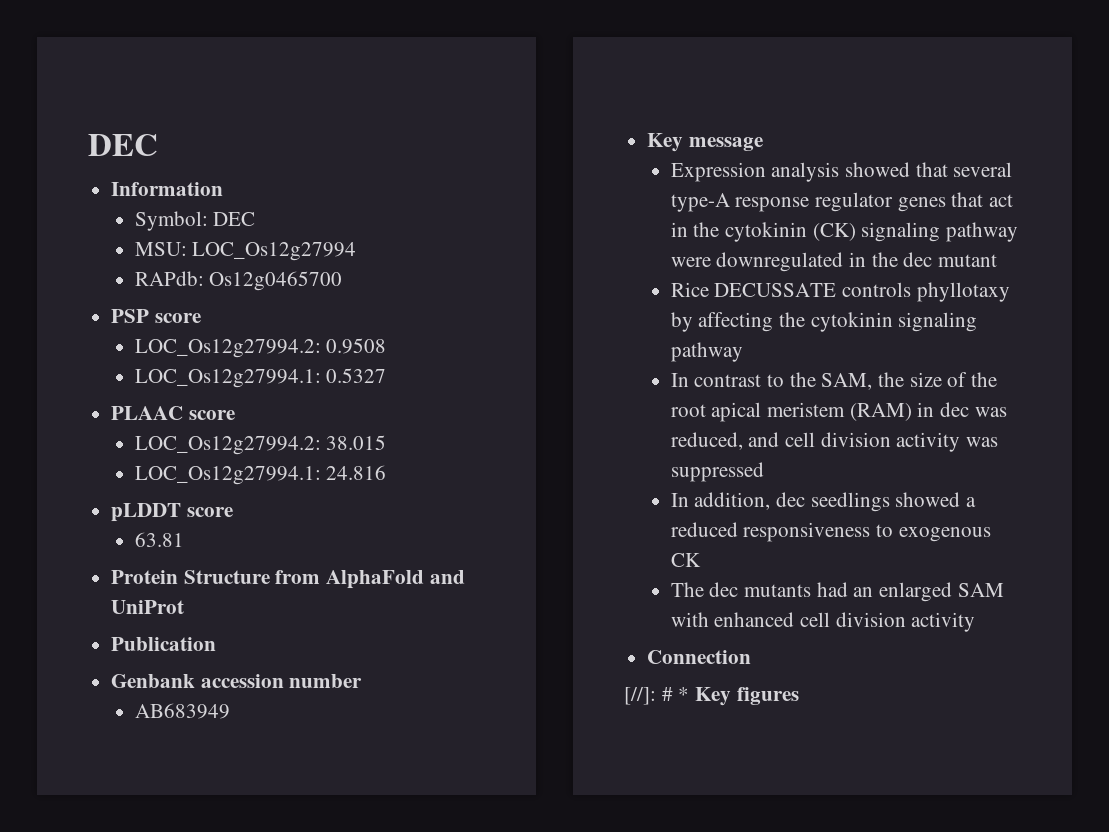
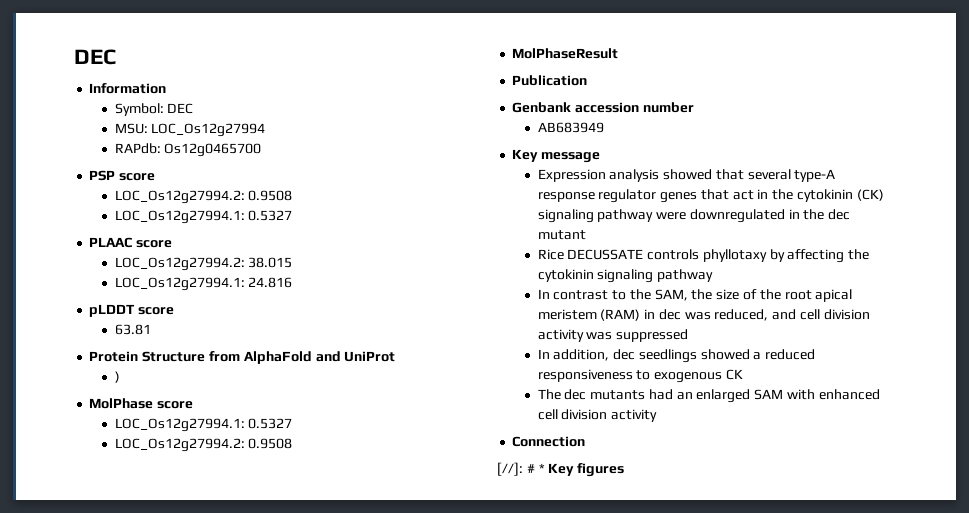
+ )
+ MolPhase score
+ LOC_Os12g27994.1: 0.5327
+ LOC_Os12g27994.2: 0.9508
+ MolPhaseResult

